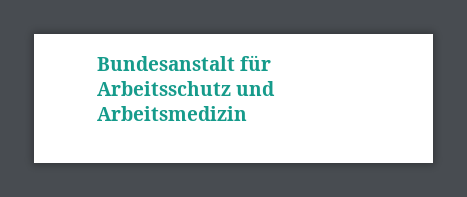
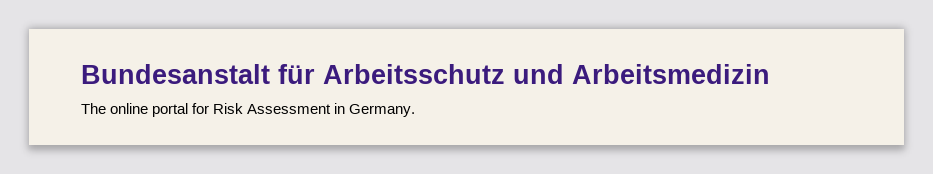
+ The online portal for Risk Assessment in Germany.

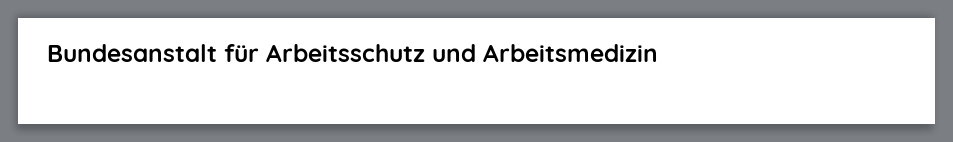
- The online portal for Risk Assessment in Germany.

